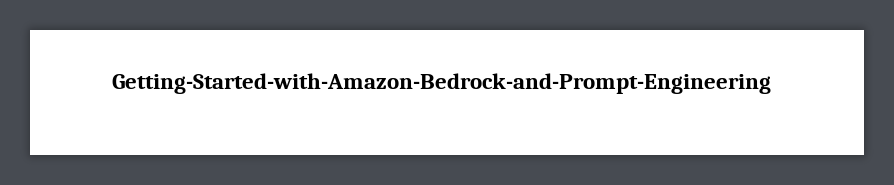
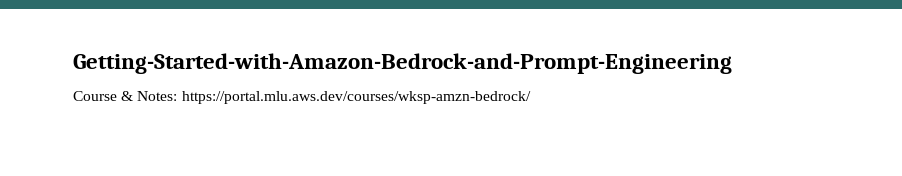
+ Course & Notes: https://portal.mlu.aws.dev/courses/wksp-amzn-bedrock/

